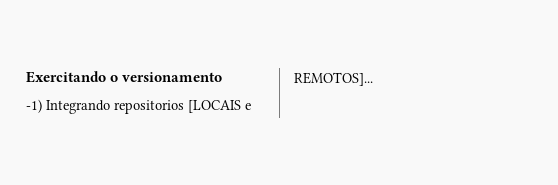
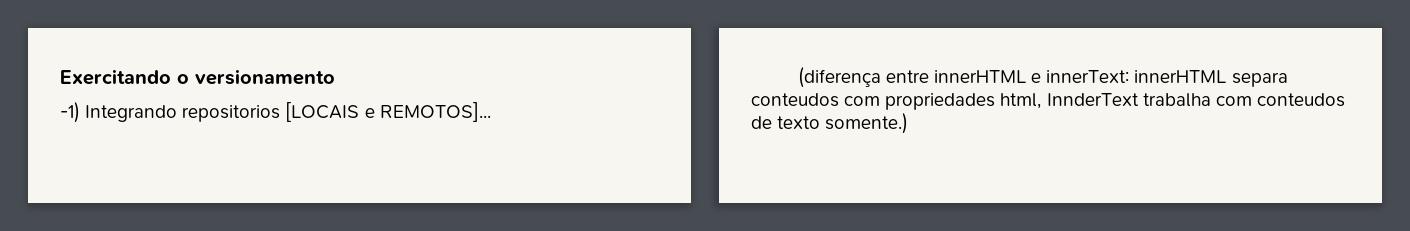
+ (diferença entre innerHTML e innerText: innerHTML separa conteudos com propriedades html, InnderText trabalha com conteudos de texto somente.)

